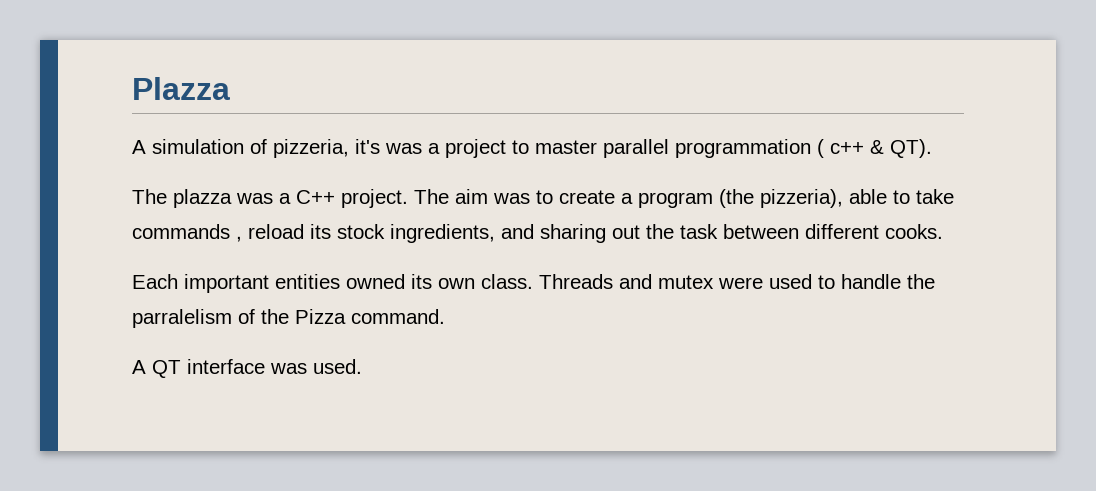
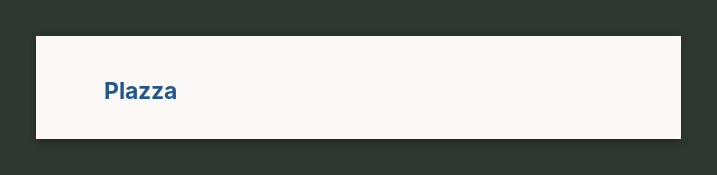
- A simulation of pizzeria, it's was a project to master parallel programmation ( c++ & QT).
- The plazza was a C++ project. The aim was to create a program (the pizzeria), able to take commands , reload its stock ingredients, and sharing out the task between different cooks.
- Each important entities owned its own class. Threads and mutex were used to handle the parralelism of the Pizza command.
- A QT interface was used.

